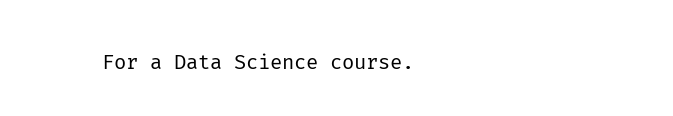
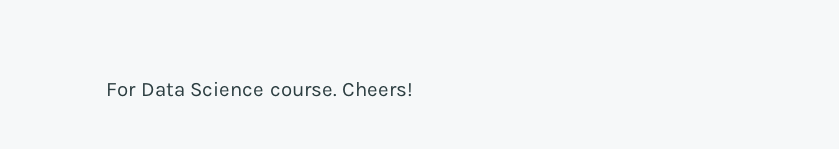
- For a Data Science course.
+ For Data Science course.
+ Cheers!

